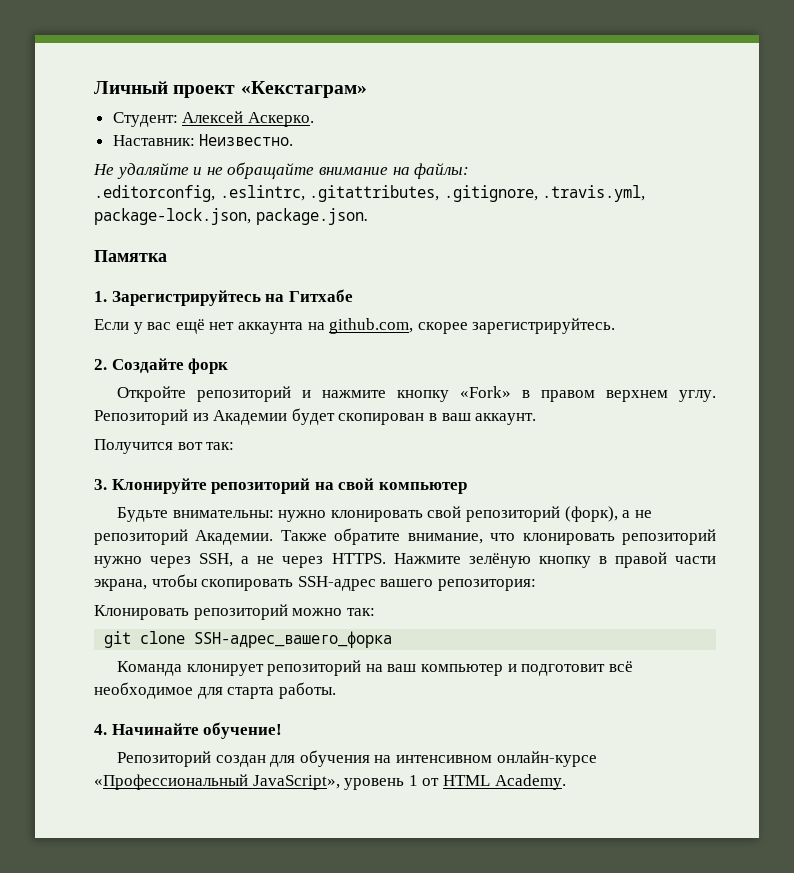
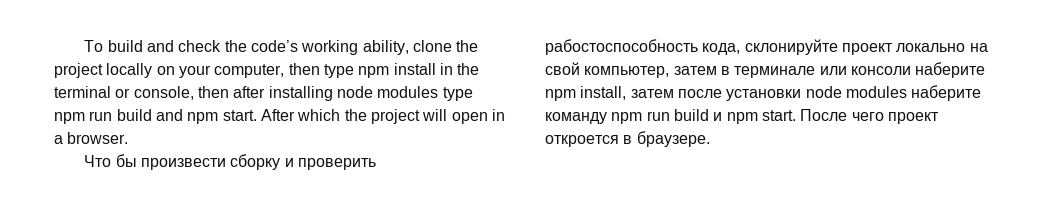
- Личный проект «Кекстаграм»
- Студент: Алексей Аскерко.
- Наставник: Неизвестно.
- Не удаляйте и не обращайте внимание на файлы:
- .editorconfig, .eslintrc, .gitattributes, .gitignore, .travis.yml, package-lock.json, package.json.
- Памятка
- 1. Зарегистрируйтесь на Гитхабе
- Если у вас ещё нет аккаунта на github.com, скорее зарегистрируйтесь.
- 2. Создайте форк
- Откройте репозиторий и нажмите кнопку «Fork» в правом верхнем углу. Репозиторий из Академии будет скопирован в ваш аккаунт.
- Получится вот так:
- 3. Клонируйте репозиторий на свой компьютер
- Будьте внимательны: нужно клонировать свой репозиторий (форк), а не репозиторий Академии. Также обратите внимание, что клонировать репозиторий нужно через SSH, а не через HTTPS. Нажмите зелёную кнопку в правой части экрана, чтобы скопировать SSH-адрес вашего репозитория:
- Клонировать репозиторий можно так:
- git clone SSH-адрес_вашего_форка
- Команда клонирует репозиторий на ваш компьютер и подготовит всё необходимое для старта работы.
- 4. Начинайте обучение!
- Репозиторий создан для обучения на интенсивном онлайн‑курсе «Профессиональный JavaScript», уровень 1 от HTML Academy.
+ To build and check the code’s working ability, clone the project locally on your computer, then type npm install in the terminal or console, then after installing node modules type npm run build and npm start. After which the project will open in a browser.
+ Что бы произвести сборку и проверить рабостоспособность кода, склонируйте проект локально на свой компьютер, затем в терминале или консоли наберите npm install, затем после установки node modules наберите команду npm run build и npm start. После чего проект откроется в браузере.

